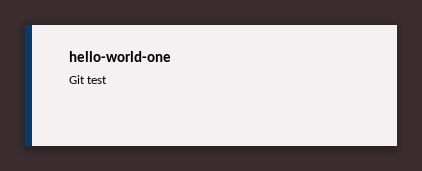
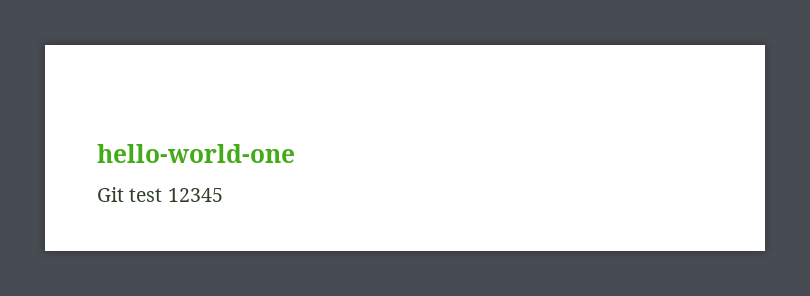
- Git test
+ Git test 12345

